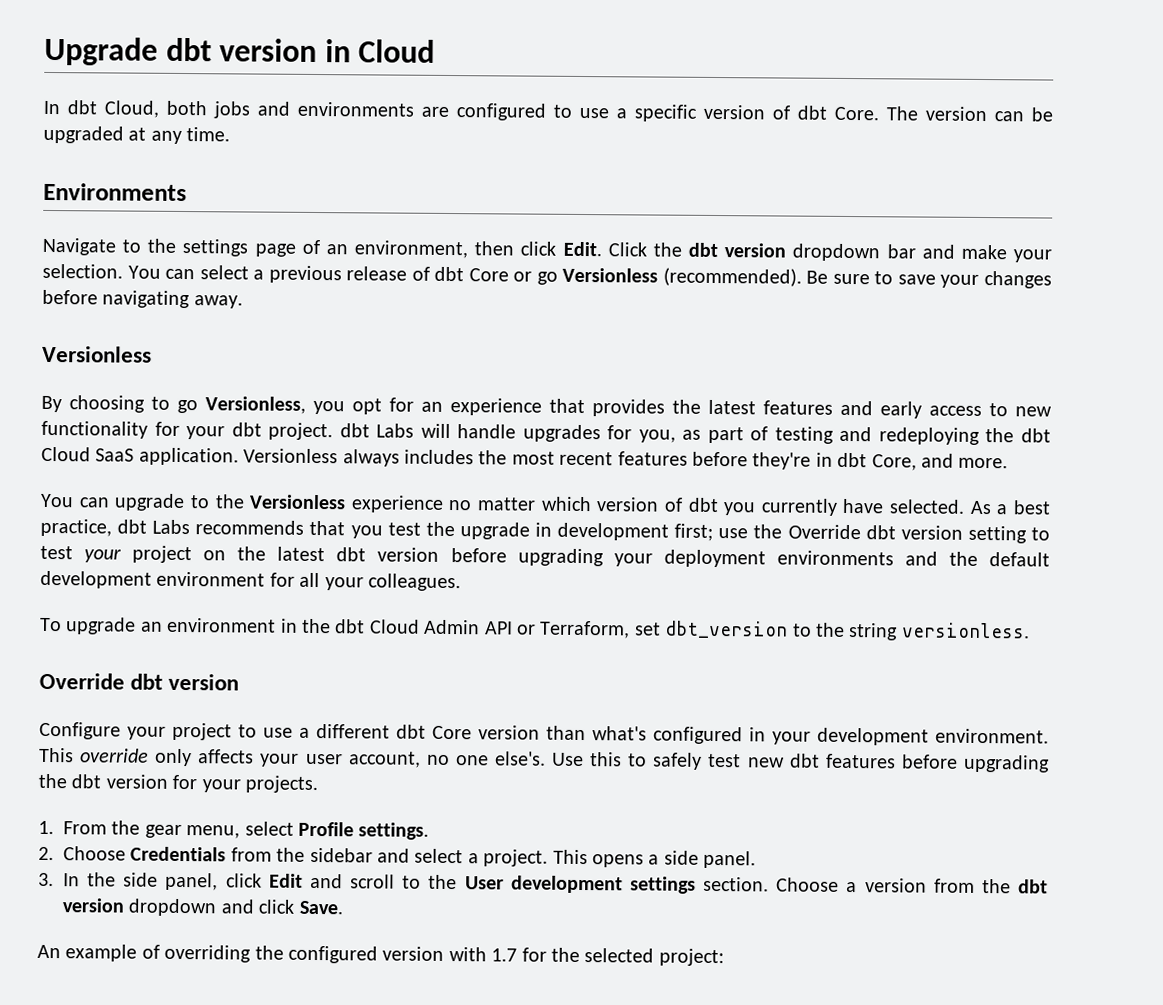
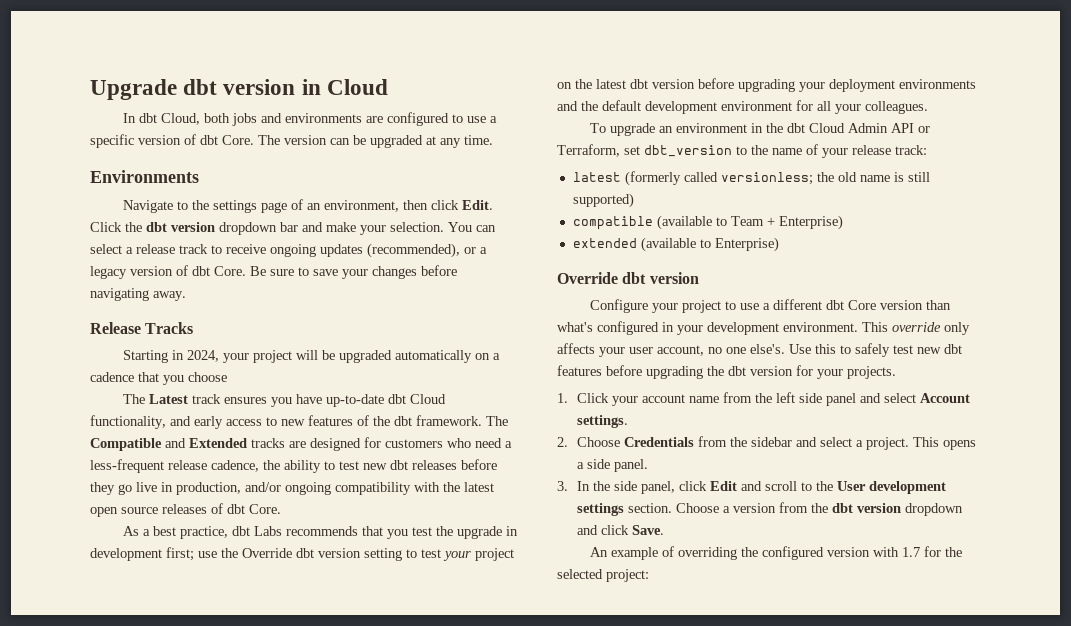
- You can select a previous release of dbt Core or go Versionless (recommended).
+ You can select a release track to receive ongoing updates (recommended), or a legacy version of dbt Core.
  Be sure to save your changes before navigating away.
- Versionless
- By choosing to go Versionless, you opt for an experience that provides the latest features and early access to new functionality for your dbt project. dbt Labs will handle upgrades for you, as part of testing and redeploying the dbt Cloud SaaS application. Versionless always includes the most recent features before they're in dbt Core, and more.
- You can upgrade to the Versionless experience no matter which version of dbt you currently have selected. As a best practice, dbt Labs recommends that you test the upgrade in development first; use the Override dbt version setting to test your project on the latest dbt version before upgrading your deployment environments and the default development environment for all your colleagues.
+ Release Tracks
+ Starting in 2024, your project will be upgraded automatically on a cadence that you choose
+ The Latest track ensures you have up-to-date dbt Cloud functionality, and early access to new features of the dbt framework. The Compatible and Extended tracks are designed for customers who need a less-frequent release cadence, the ability to test new dbt releases before they go live in production, and/or ongoing compatibility with the latest open source releases of dbt Core.
+ As a best practice, dbt Labs recommends that you test the upgrade in development first; use the Override dbt version setting to test your project on the latest dbt version before upgrading your deployment environments and the default development environment for all your colleagues.
- To upgrade an environment in the dbt Cloud Admin API or Terraform, set dbt_version to the string versionless.
+ To upgrade an environment in the dbt Cloud Admin API or Terraform, set dbt_version to the name of your release track:
+ latest (formerly called versionless; the old name is still supported)
+ compatible (available to Team + Enterprise)
+ extended (available to Enterprise)
- 1. From the gear menu, select Profile settings.
+ 1. Click your account name from the left side panel and select Account settings.

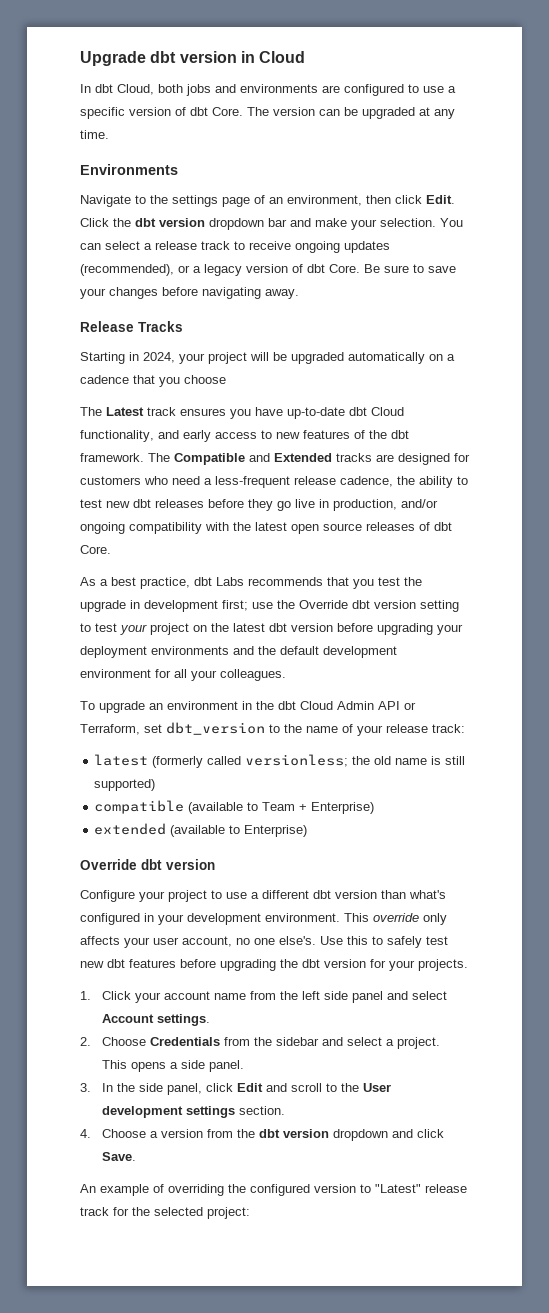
- Configure your project to use a different dbt Core version than what's configured in your development environment.
+ Configure your project to use a different dbt version than what's configured in your development environment.
- 3. In the side panel, click Edit and scroll to the User development settings section. Choose a version from the dbt version dropdown and click Save.
+ 3. In the side panel, click Edit and scroll to the User development settings section.
+ 4. Choose a version from the dbt version dropdown and click Save.
- An example of overriding the configured version with 1.7 for the selected project:
+ An example of overriding the configured version to "Latest" release track for the selected project:

